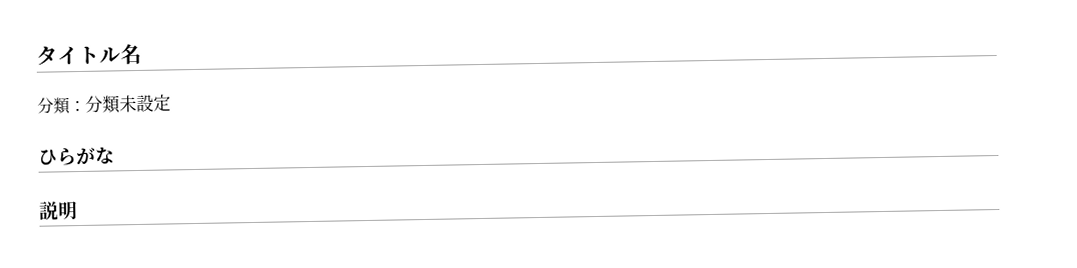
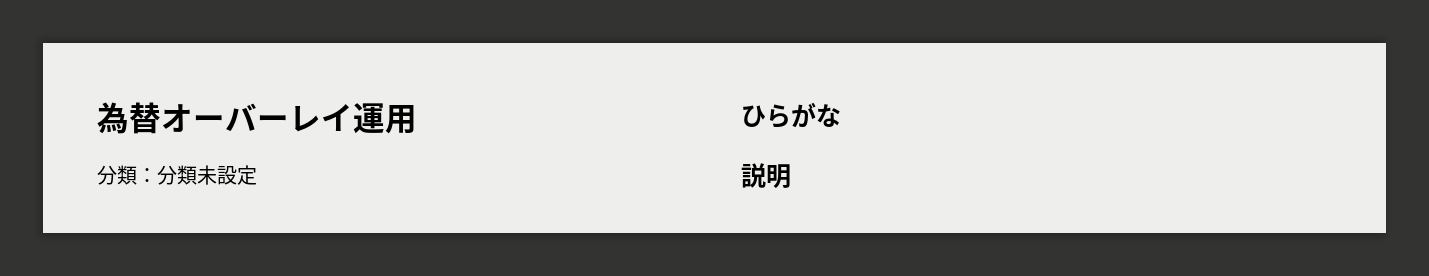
- タイトル名
+ 為替オーバーレイ運用

